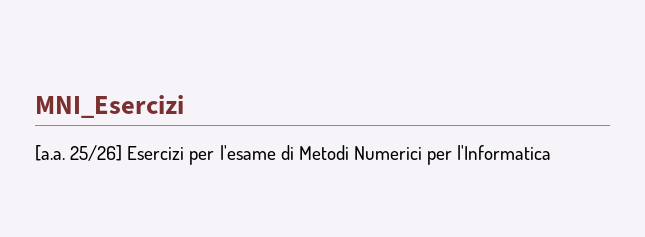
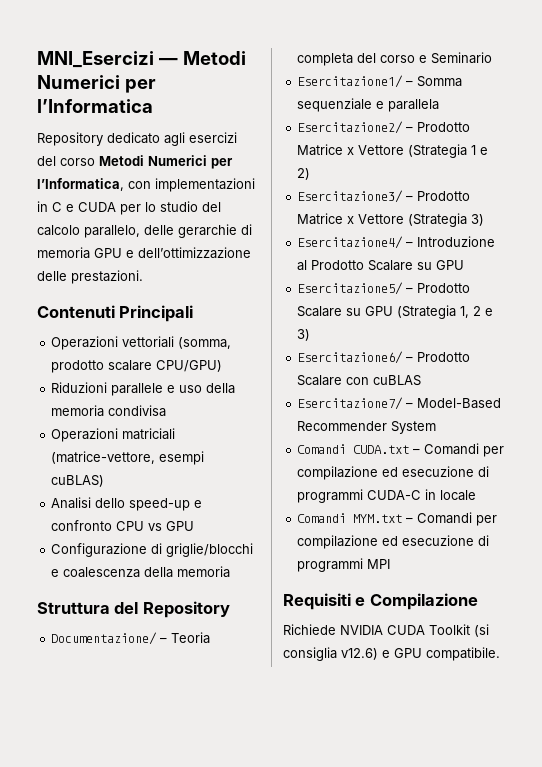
- MNI_Esercizi
- [a.a. 25/26] Esercizi per l'esame di Metodi Numerici per l'Informatica
+ MNI_Esercizi — Metodi Numerici per l’Informatica
+ Repository dedicato agli esercizi del corso Metodi Numerici per l’Informatica, con implementazioni in C e CUDA per lo studio del calcolo parallelo, delle gerarchie di memoria GPU e dell’ottimizzazione delle prestazioni.
+ Contenuti Principali
+ Operazioni vettoriali (somma, prodotto scalare CPU/GPU)
+ Riduzioni parallele e uso della memoria condivisa
+ Operazioni matriciali (matrice-vettore, esempi cuBLAS)
+ Analisi dello speed-up e confronto CPU vs GPU
+ Configurazione di griglie/blocchi e coalescenza della memoria
+ Struttura del Repository
+ Documentazione/ – Teoria completa del corso e Seminario
+ Esercitazione1/ – Somma sequenziale e parallela
+ Esercitazione2/ – Prodotto Matrice x Vettore (Strategia 1 e 2)
+ Esercitazione3/ – Prodotto Matrice x Vettore (Strategia 3)
+ Esercitazione4/ – Introduzione al Prodotto Scalare su GPU
+ Esercitazione5/ – Prodotto Scalare su GPU (Strategia 1, 2 e 3)
+ Esercitazione6/ – Prodotto Scalare con cuBLAS
+ Esercitazione7/ – Model-Based Recommender System
+ Comandi CUDA.txt – Comandi per compilazione ed esecuzione di programmi CUDA-C in locale
+ Comandi MYM.txt – Comandi per compilazione ed esecuzione di programmi MPI
+ Requisiti e Compilazione
+ Richiede NVIDIA CUDA Toolkit (si consiglia v12.6) e GPU compatibile.

